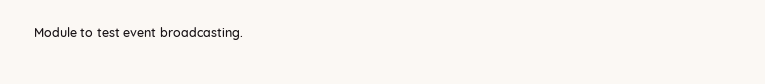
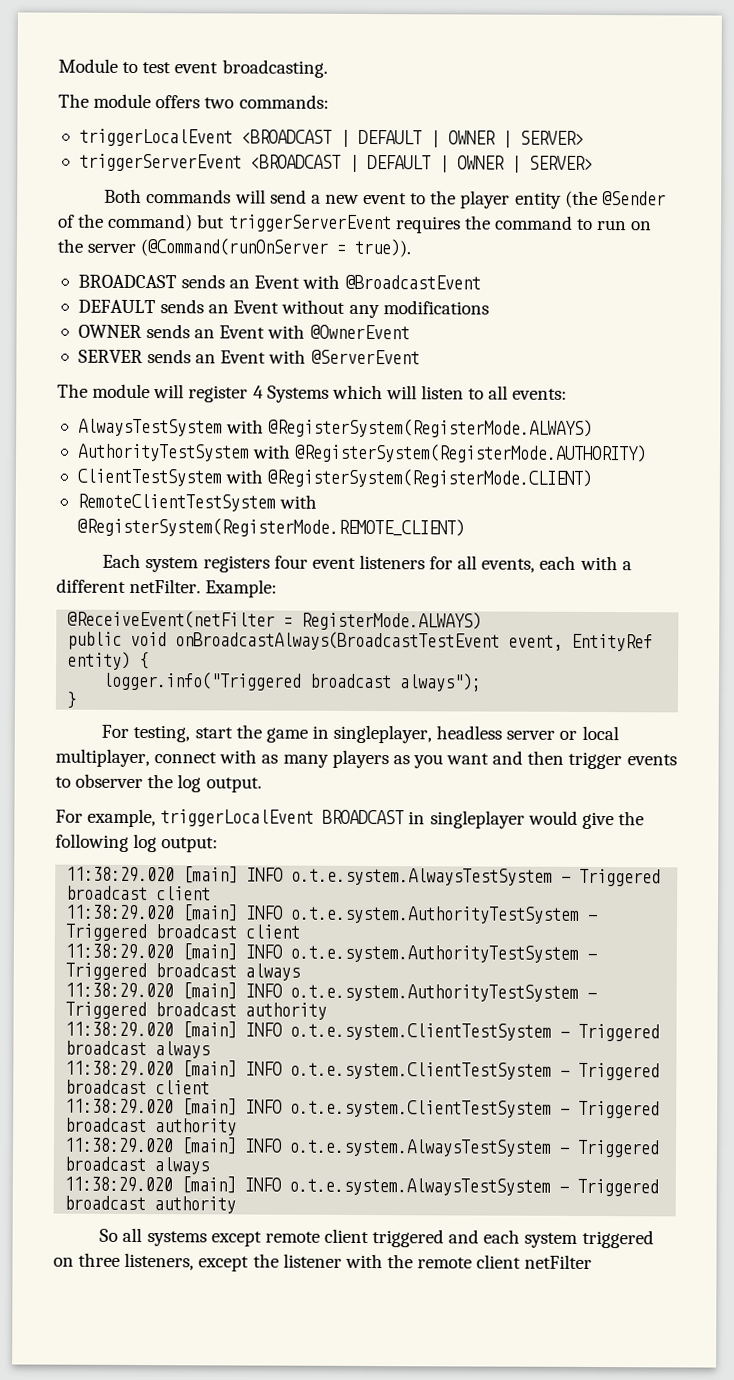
+ The module offers two commands:
+ triggerLocalEvent <BROADCAST | DEFAULT | OWNER | SERVER>
+ triggerServerEvent <BROADCAST | DEFAULT | OWNER | SERVER>
+ Both commands will send a new event to the player entity (the @Sender of the command) but triggerServerEvent requires the command to run on the server (@Command(runOnServer = true)).
+ BROADCAST sends an Event with @BroadcastEvent
+ DEFAULT sends an Event without any modifications
+ OWNER sends an Event with @OwnerEvent
+ SERVER sends an Event with @ServerEvent
+ The module will register 4 Systems which will listen to all events:
+ AlwaysTestSystem with @RegisterSystem(RegisterMode.ALWAYS)
+ AuthorityTestSystem with @RegisterSystem(RegisterMode.AUTHORITY)
+ ClientTestSystem with @RegisterSystem(RegisterMode.CLIENT)
+ RemoteClientTestSystem with @RegisterSystem(RegisterMode.REMOTE_CLIENT)
+ Each system registers four event listeners for all events, each with a different netFilter. Example:
+ @ReceiveEvent(netFilter = RegisterMode.ALWAYS)
+ public void onBroadcastAlways(BroadcastTestEvent event, EntityRef entity) {
+ logger.info("Triggered broadcast always");
+ }
+ For testing, start the game in singleplayer, headless server or local multiplayer, connect with as many players as you want and then trigger events to observer the log output.
+ For example, triggerLocalEvent BROADCAST in singleplayer would give the following log output:
+ 11:38:29.020 [main] INFO o.t.e.system.AlwaysTestSystem - Triggered broadcast client
+ 11:38:29.020 [main] INFO o.t.e.system.AuthorityTestSystem - Triggered broadcast client
+ 11:38:29.020 [main] INFO o.t.e.system.AuthorityTestSystem - Triggered broadcast always
+ 11:38:29.020 [main] INFO o.t.e.system.AuthorityTestSystem - Triggered broadcast authority
+ 11:38:29.020 [main] INFO o.t.e.system.ClientTestSystem - Triggered broadcast always
+ 11:38:29.020 [main] INFO o.t.e.system.ClientTestSystem - Triggered broadcast client
+ 11:38:29.020 [main] INFO o.t.e.system.ClientTestSystem - Triggered broadcast authority
+ 11:38:29.020 [main] INFO o.t.e.system.AlwaysTestSystem - Triggered broadcast always
+ 11:38:29.020 [main] INFO o.t.e.system.AlwaysTestSystem - Triggered broadcast authority
+ So all systems except remote client triggered and each system triggered on three listeners, except the listener with the remote client netFilter

